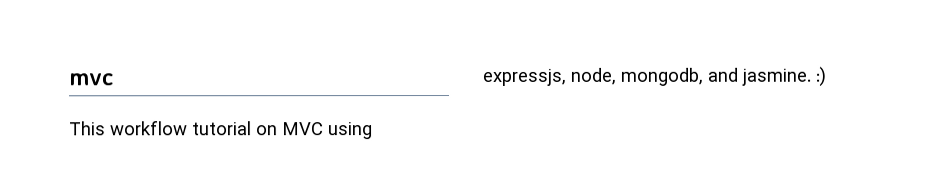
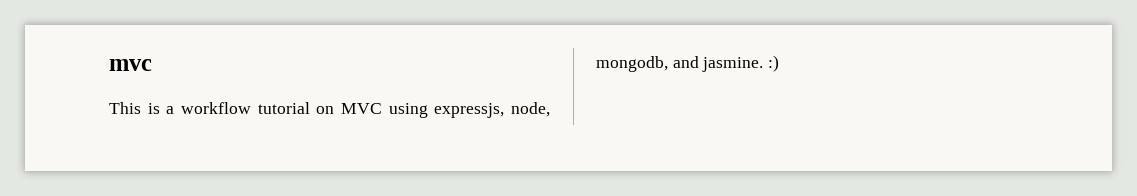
- This workflow tutorial on MVC using expressjs, node, mongodb, and jasmine. :)
+ This is a workflow tutorial on MVC using expressjs, node, mongodb, and jasmine. :)

